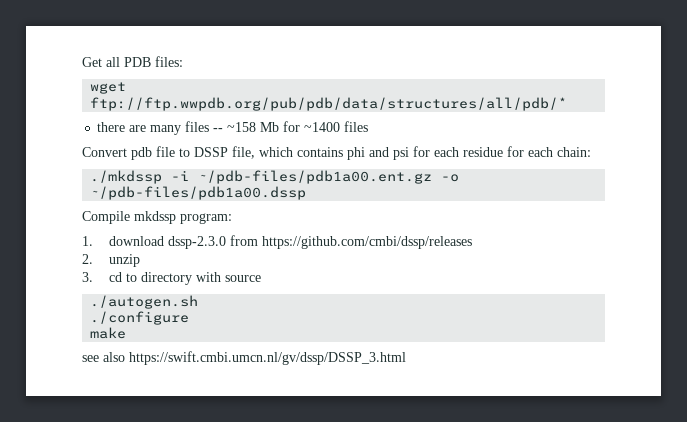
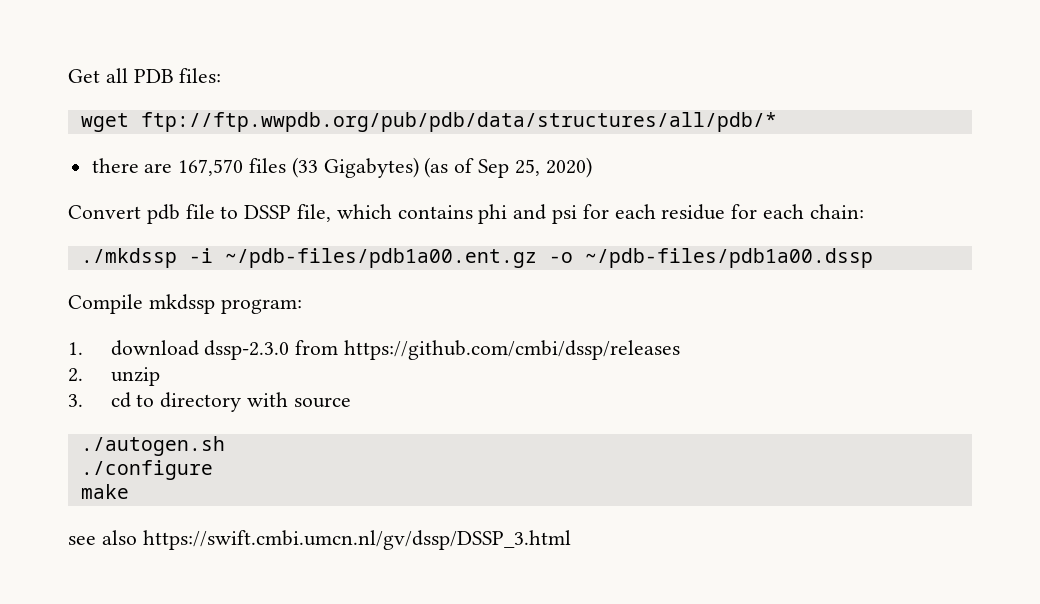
- there are many files -- ~158 Mb for ~1400 files
+ there are 167,570 files (33 Gigabytes) (as of Sep 25, 2020)

